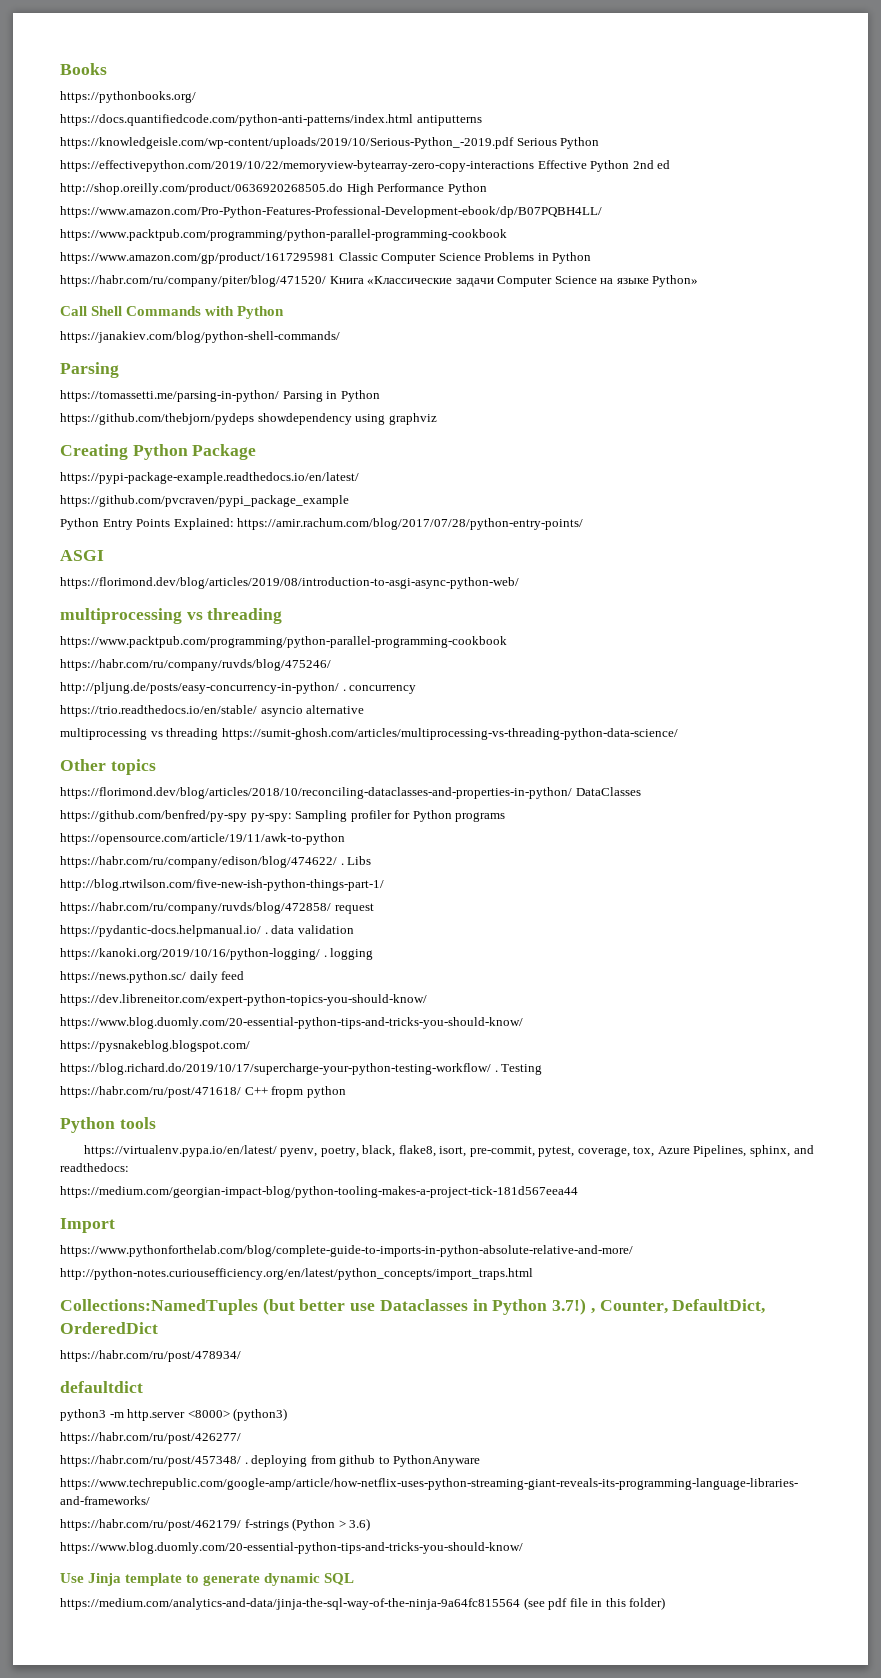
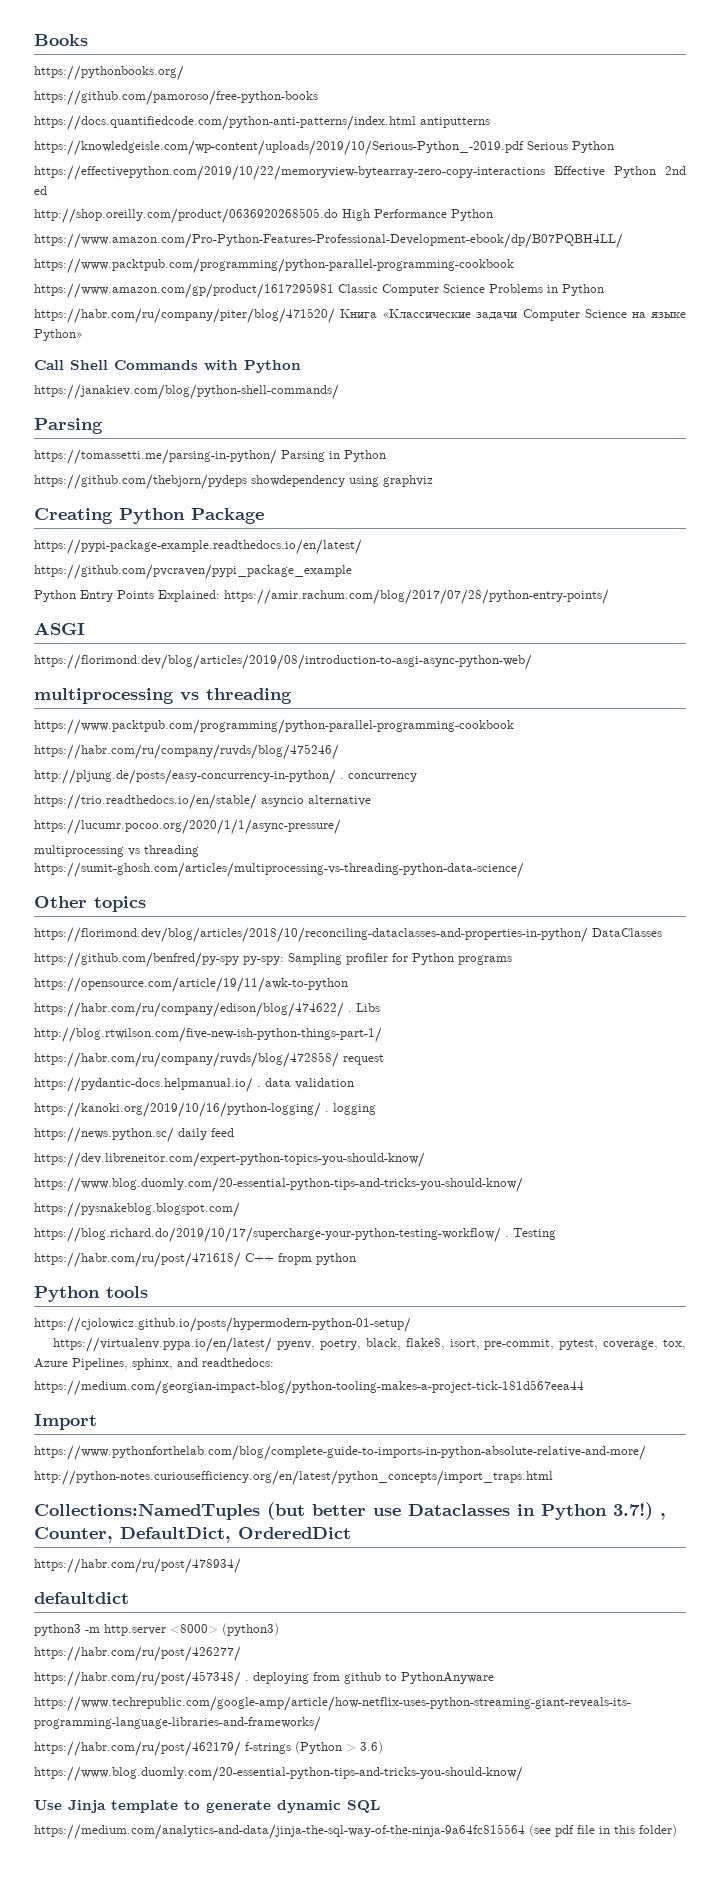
+ https://github.com/pamoroso/free-python-books
+ https://lucumr.pocoo.org/2020/1/1/async-pressure/
+ https://cjolowicz.github.io/posts/hypermodern-python-01-setup/

